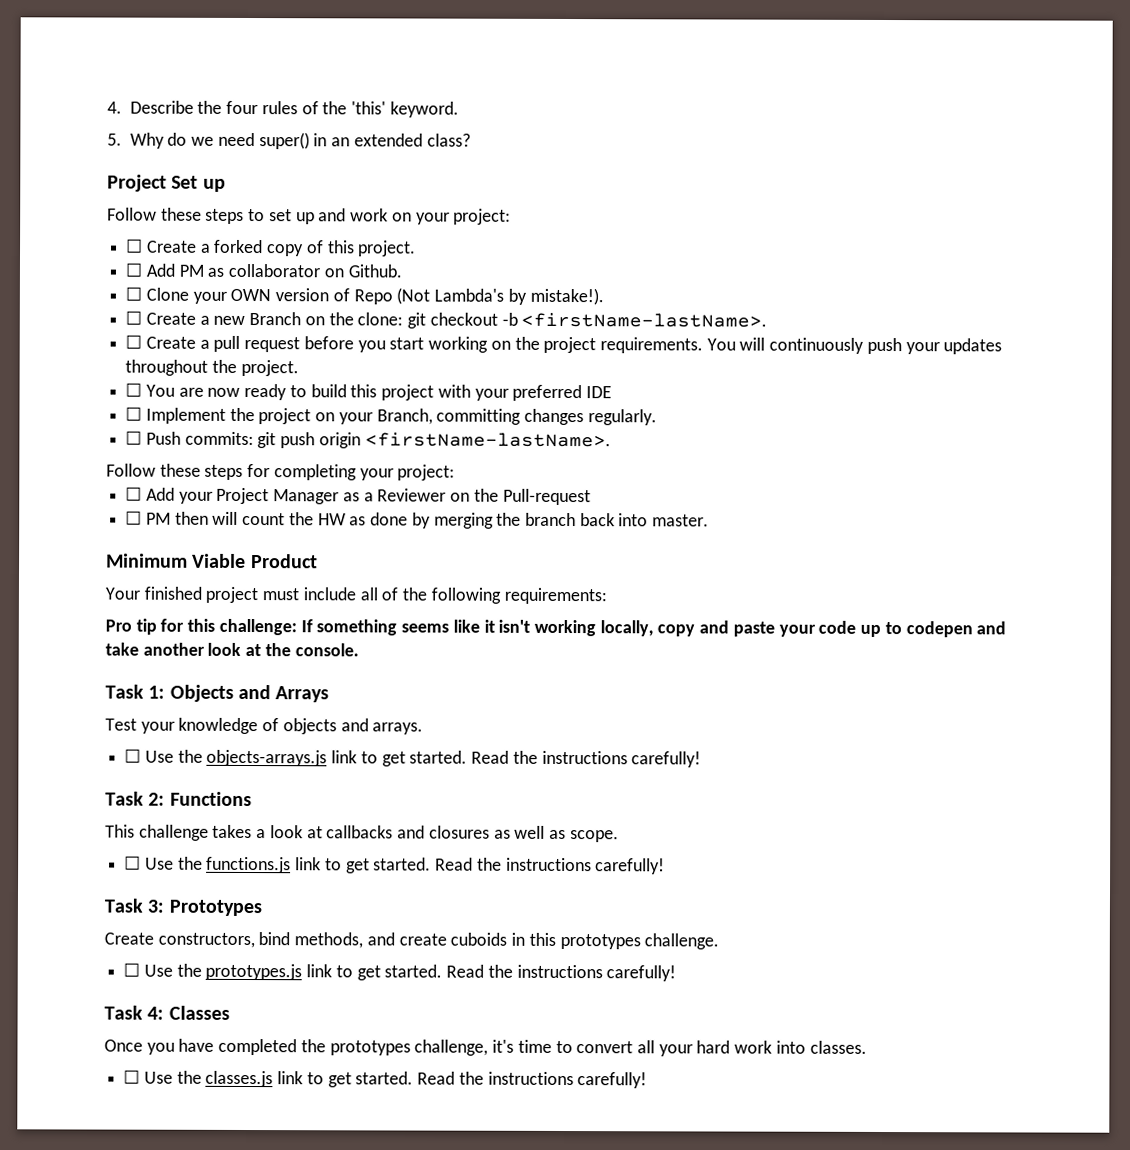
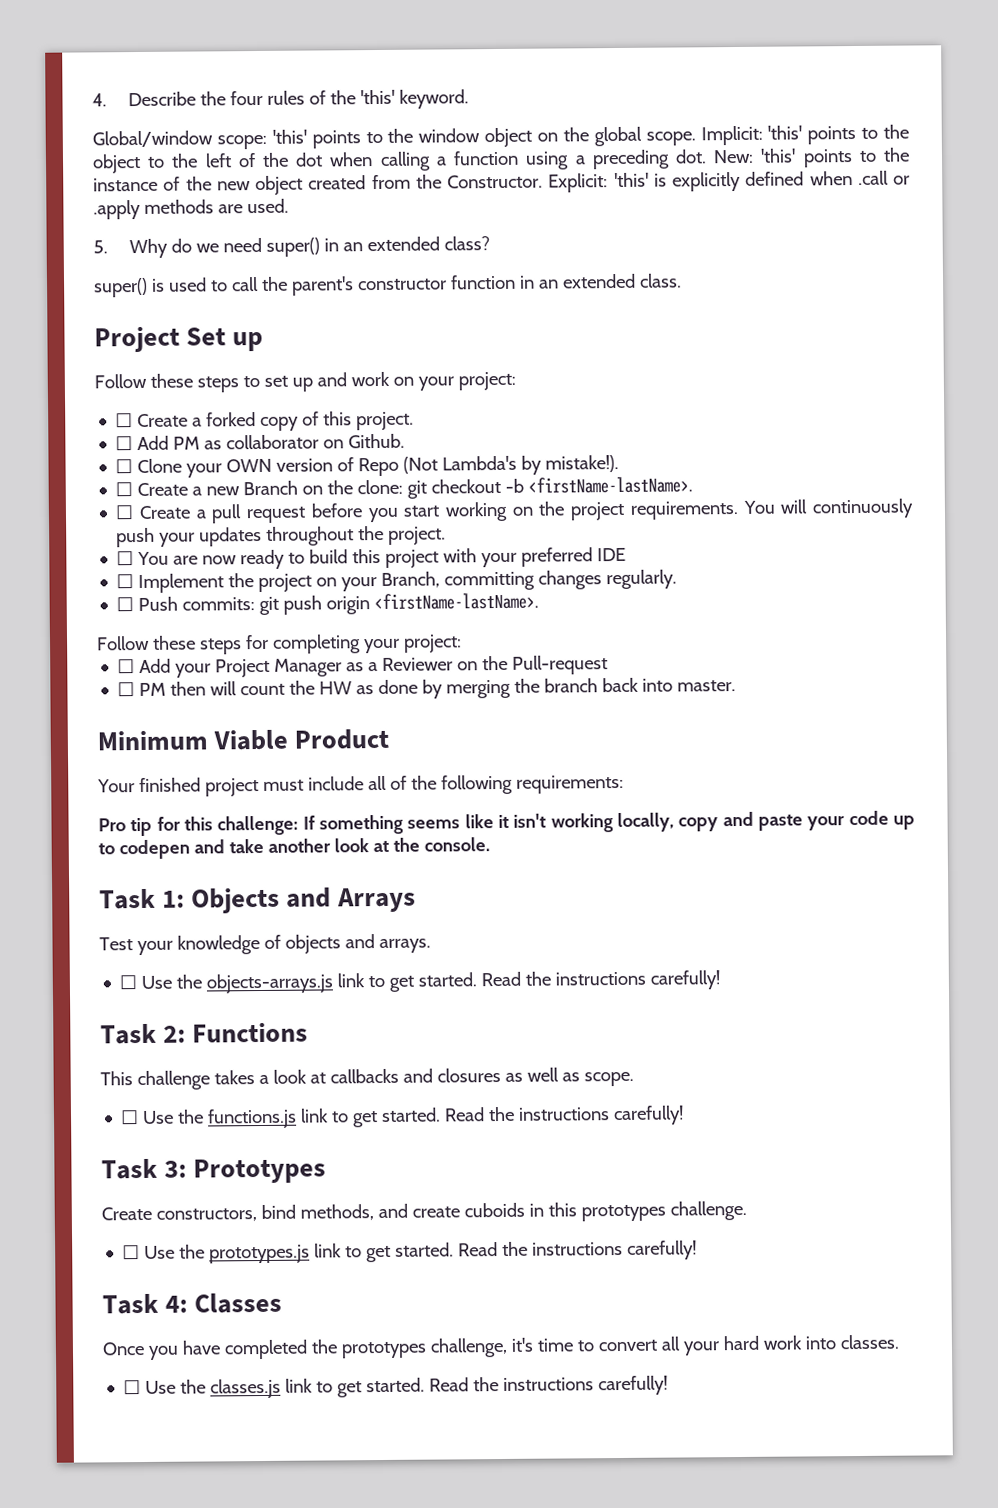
+ Global/window scope: 'this' points to the window object on the global scope. Implicit: 'this' points to the object to the left of the dot when calling a function using a preceding dot. New: 'this' points to the instance of the new object created from the Constructor. Explicit: 'this' is explicitly defined when .call or .apply methods are used.
+ super() is used to call the parent's constructor function in an extended class.

